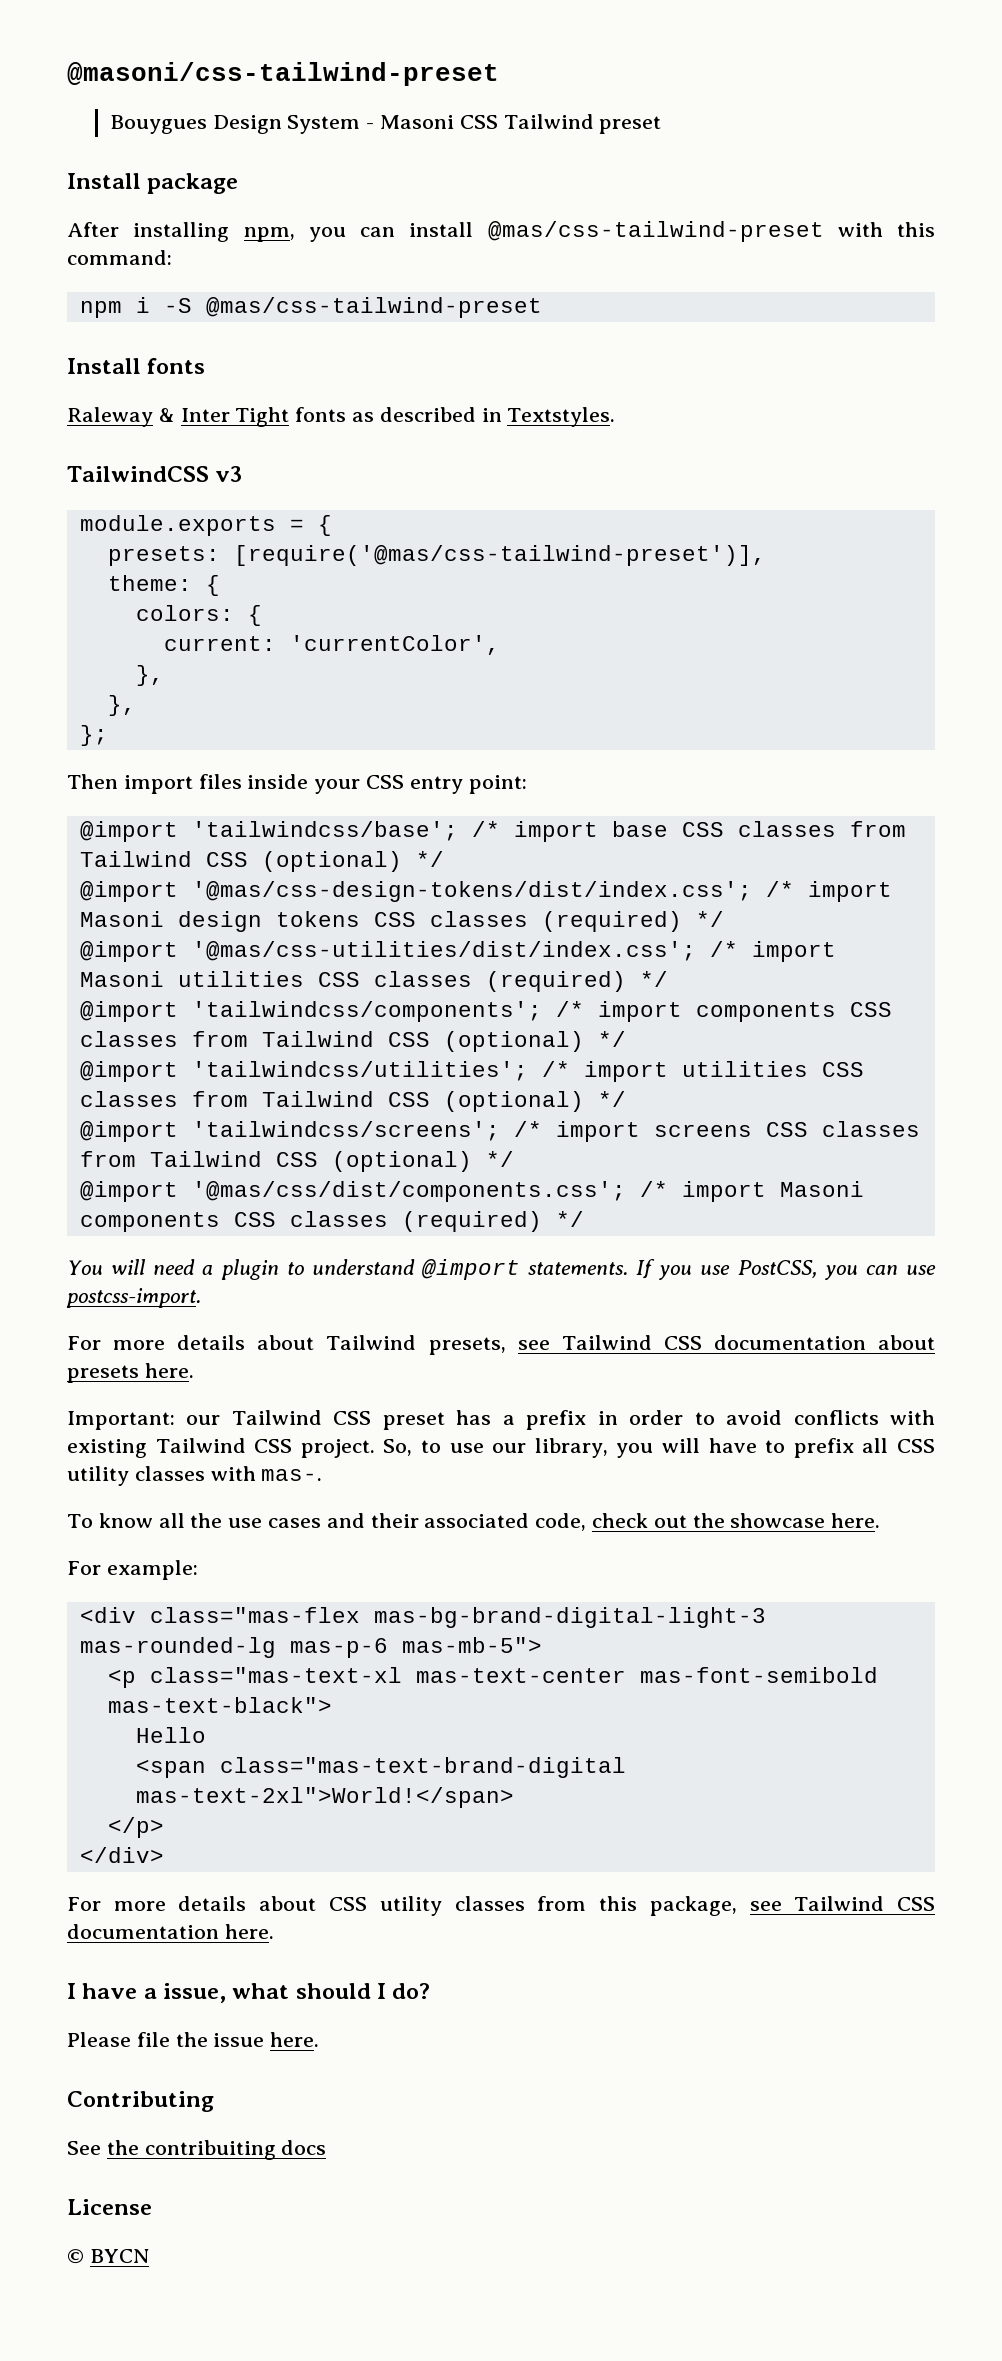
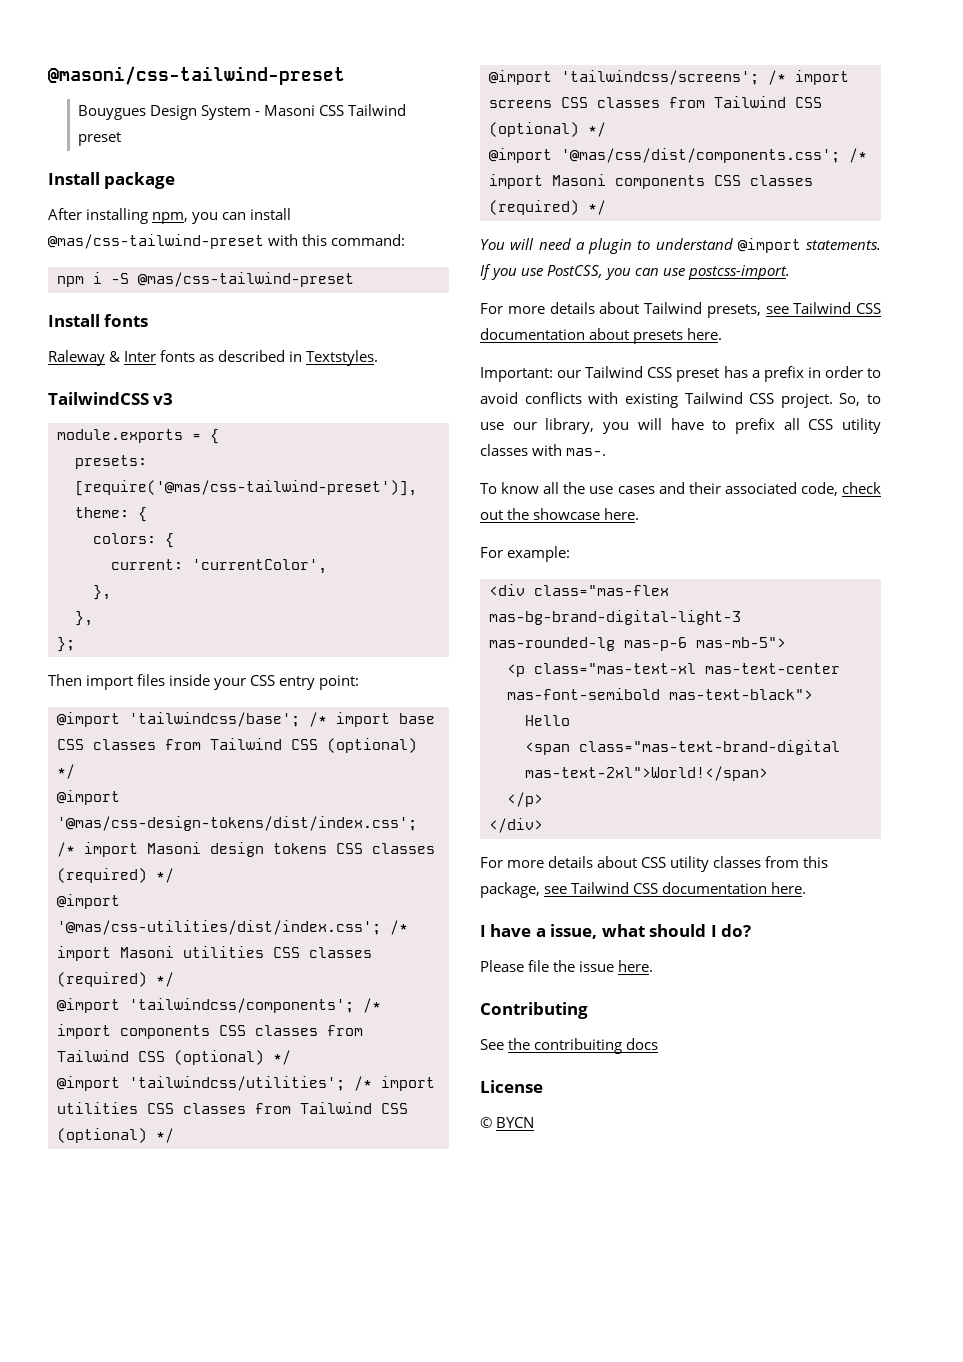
- Raleway & Inter Tight fonts as described in Textstyles.
+ Raleway & Inter fonts as described in Textstyles.

